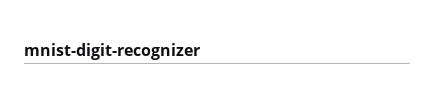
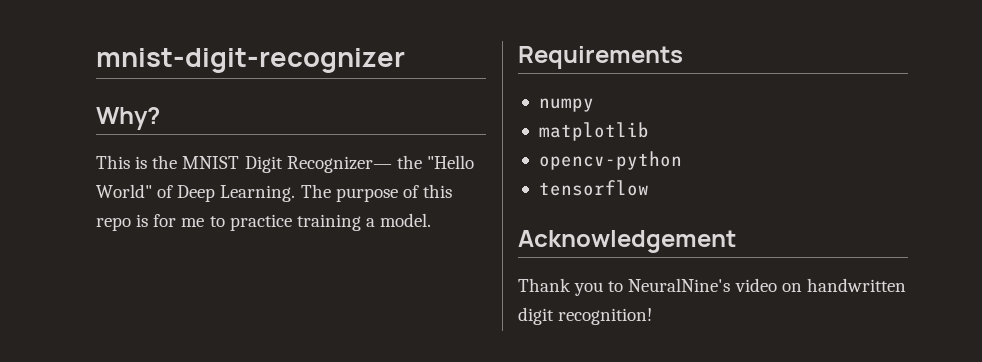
+ Why?
+ This is the MNIST Digit Recognizer— the "Hello World" of Deep Learning. The purpose of this repo is for me to practice training a model.
+ Requirements
+ numpy
+ matplotlib
+ opencv-python
+ tensorflow
+ Acknowledgement
+ Thank you to NeuralNine's video on handwritten digit recognition!

